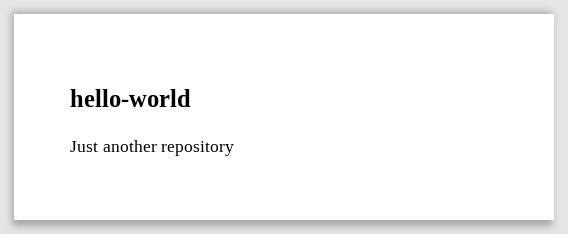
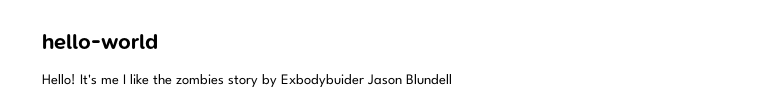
- Just another repository
+ Hello! It's me I like the zombies story by Exbodybuider Jason Blundell

